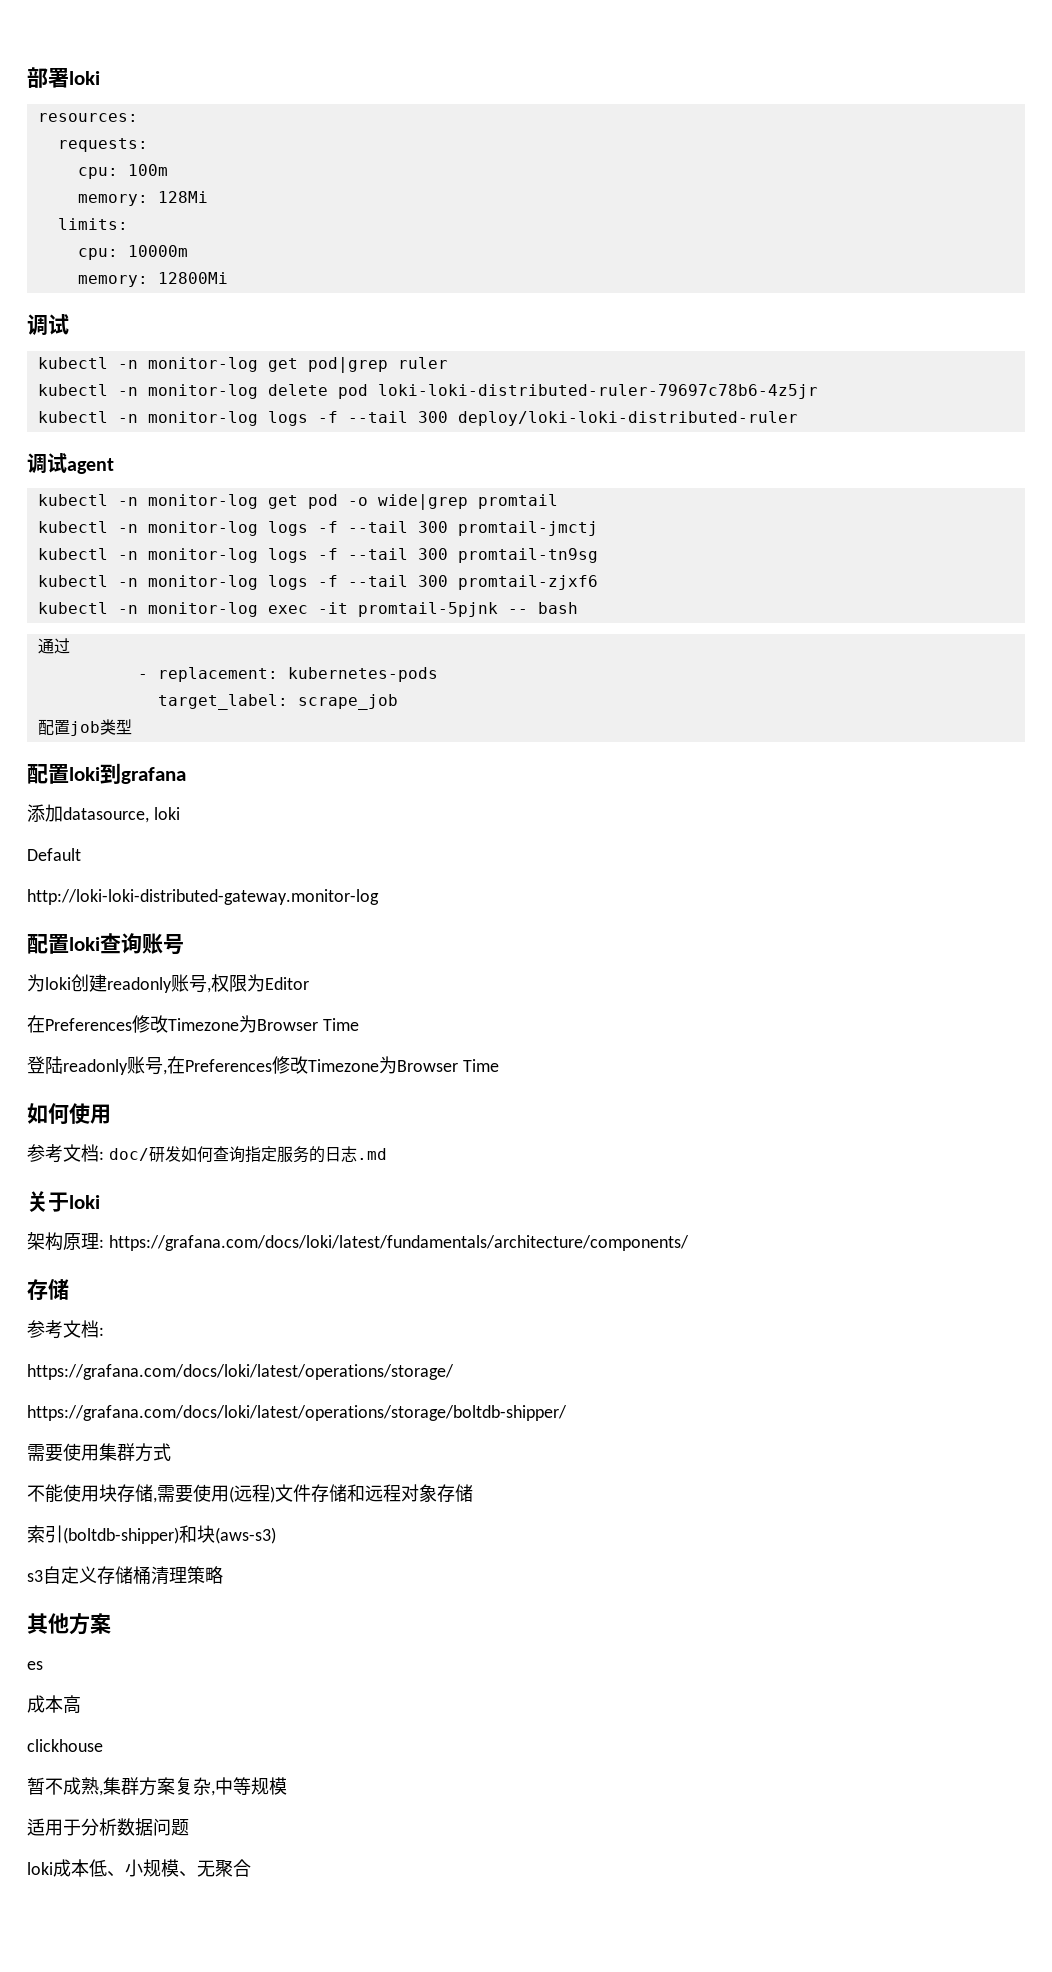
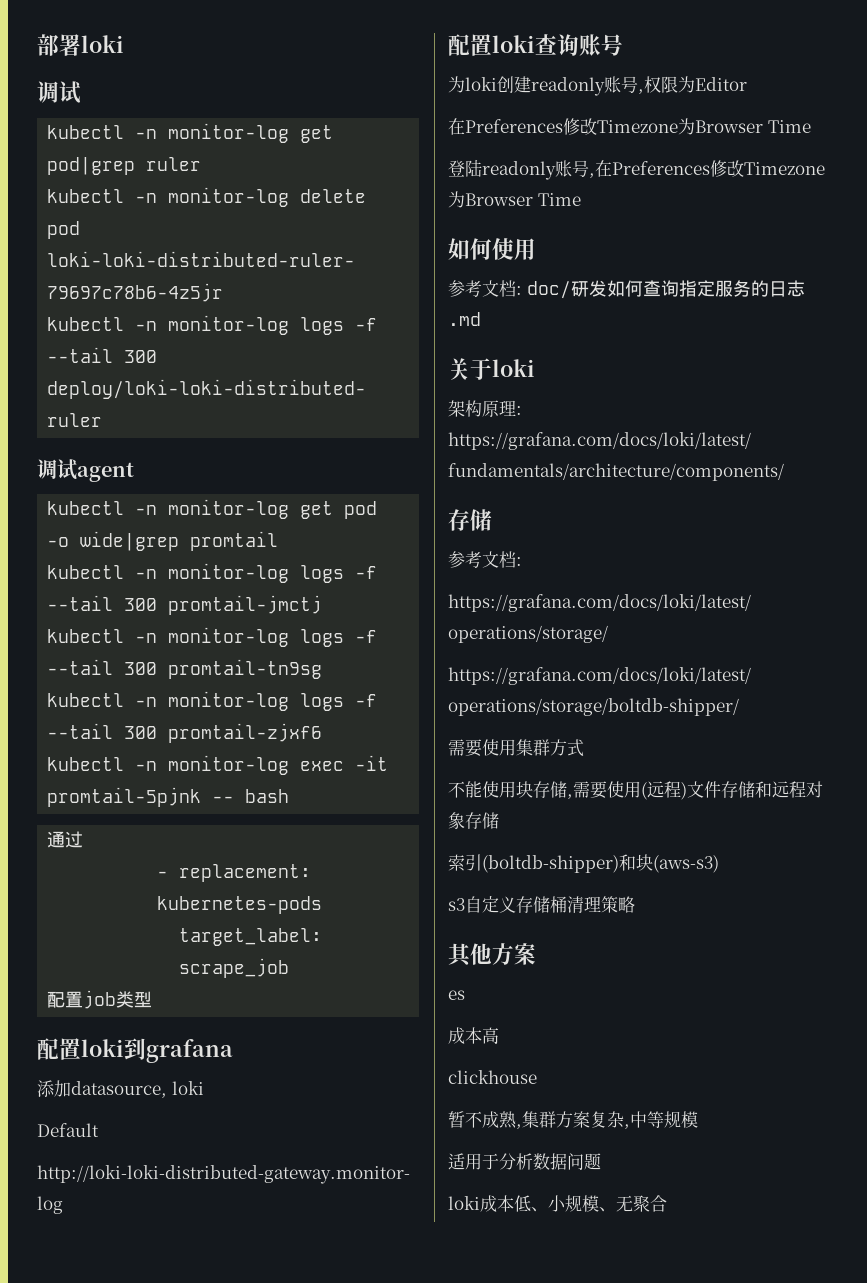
- resources:
- requests:
- cpu: 100m
- memory: 128Mi
- limits:
- cpu: 10000m
- memory: 12800Mi

